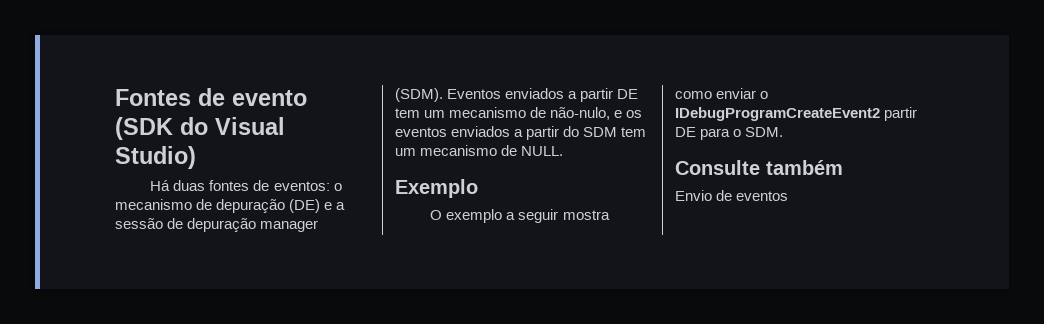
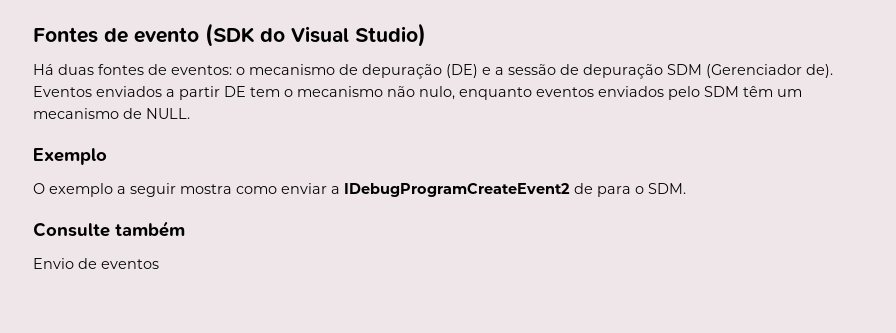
- Há duas fontes de eventos: o mecanismo de depuração (DE) e a sessão de depuração manager (SDM).
+ Há duas fontes de eventos: o mecanismo de depuração (DE) e a sessão de depuração SDM (Gerenciador de).
- Eventos enviados a partir DE tem um mecanismo de não-nulo, e os eventos enviados a partir do SDM tem um mecanismo de NULL.
+ Eventos enviados a partir DE tem o mecanismo não nulo, enquanto eventos enviados pelo SDM têm um mecanismo de NULL.
- O exemplo a seguir mostra como enviar o IDebugProgramCreateEvent2 partir DE para o SDM.
+ O exemplo a seguir mostra como enviar a IDebugProgramCreateEvent2 de para o SDM.

